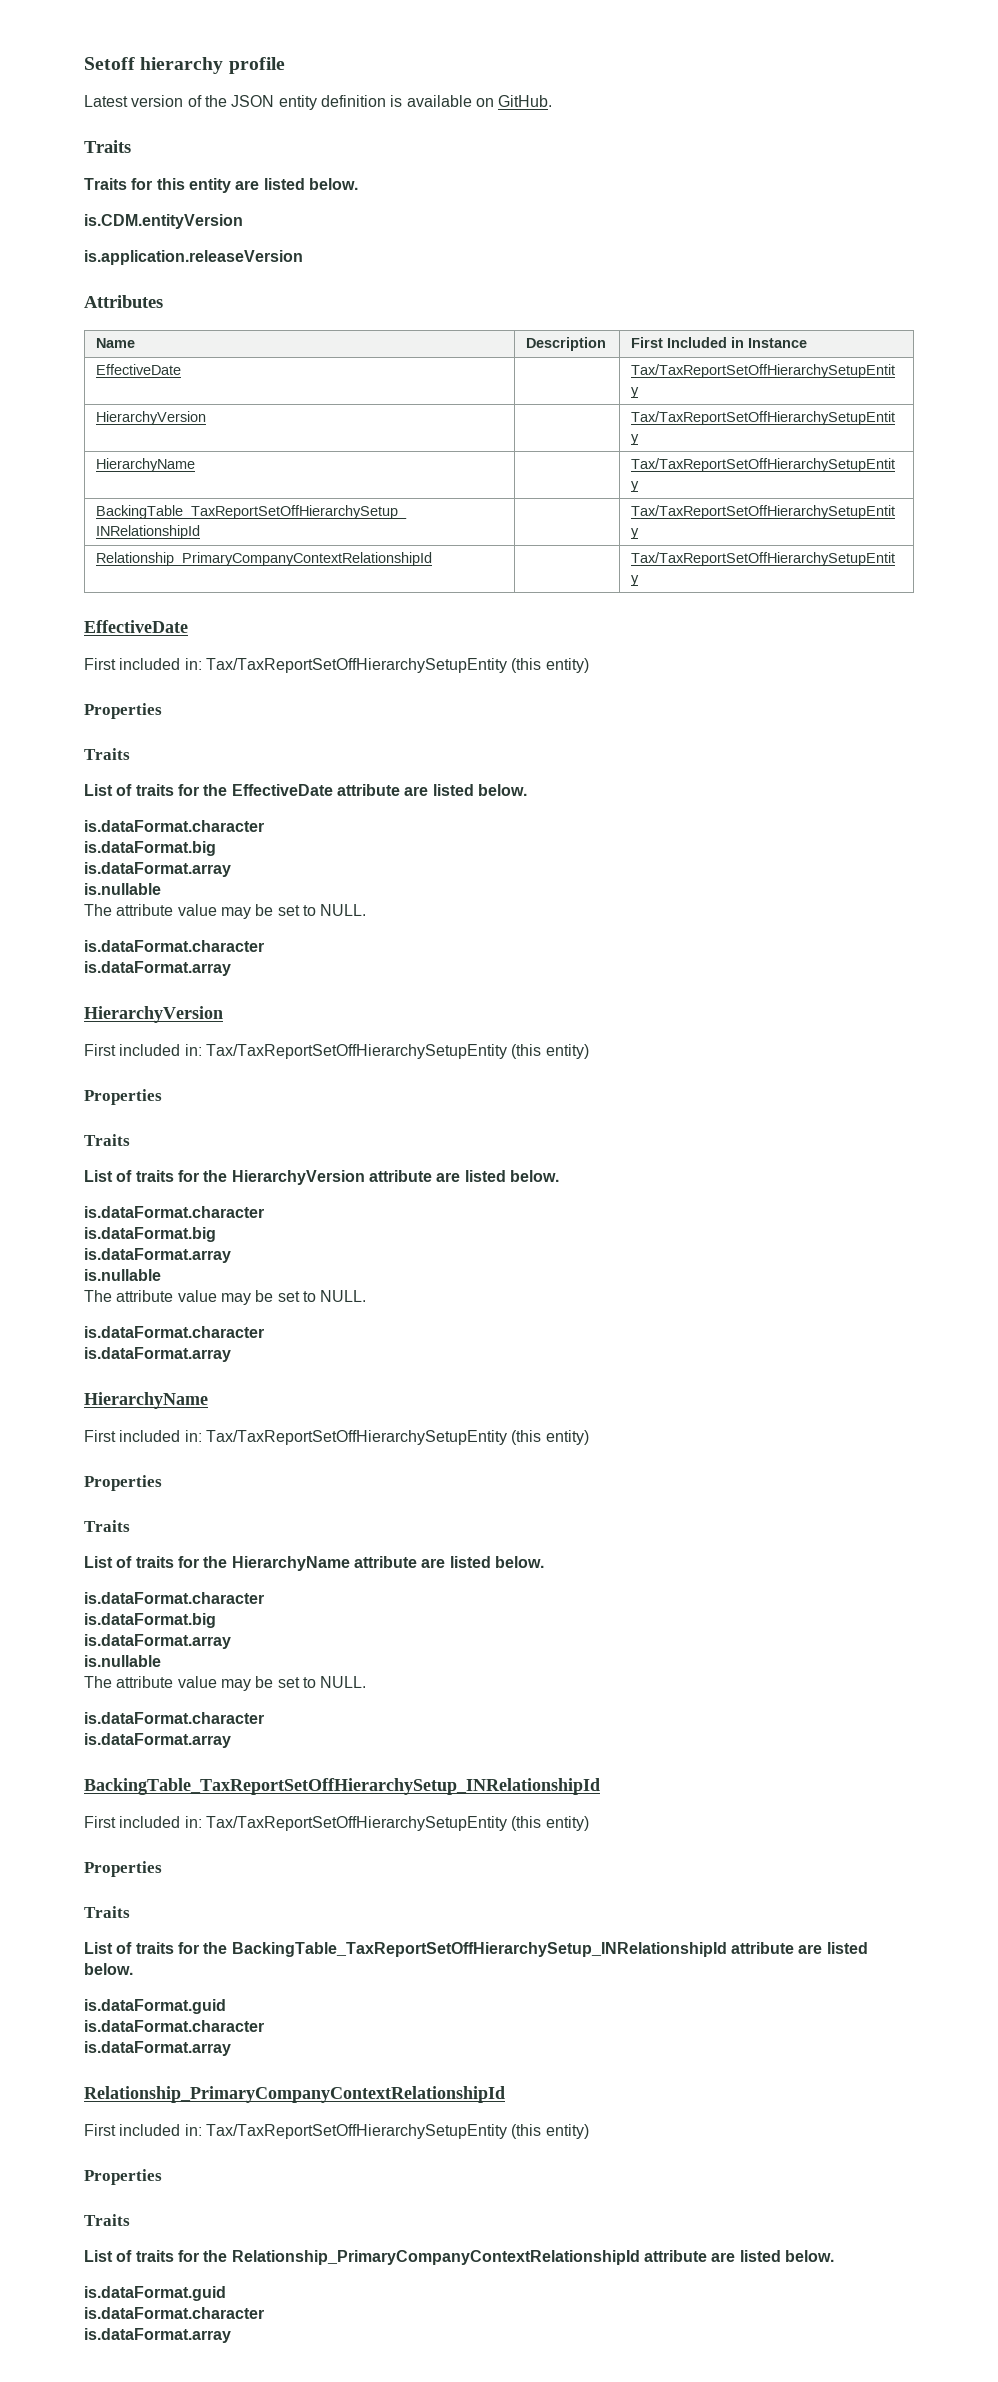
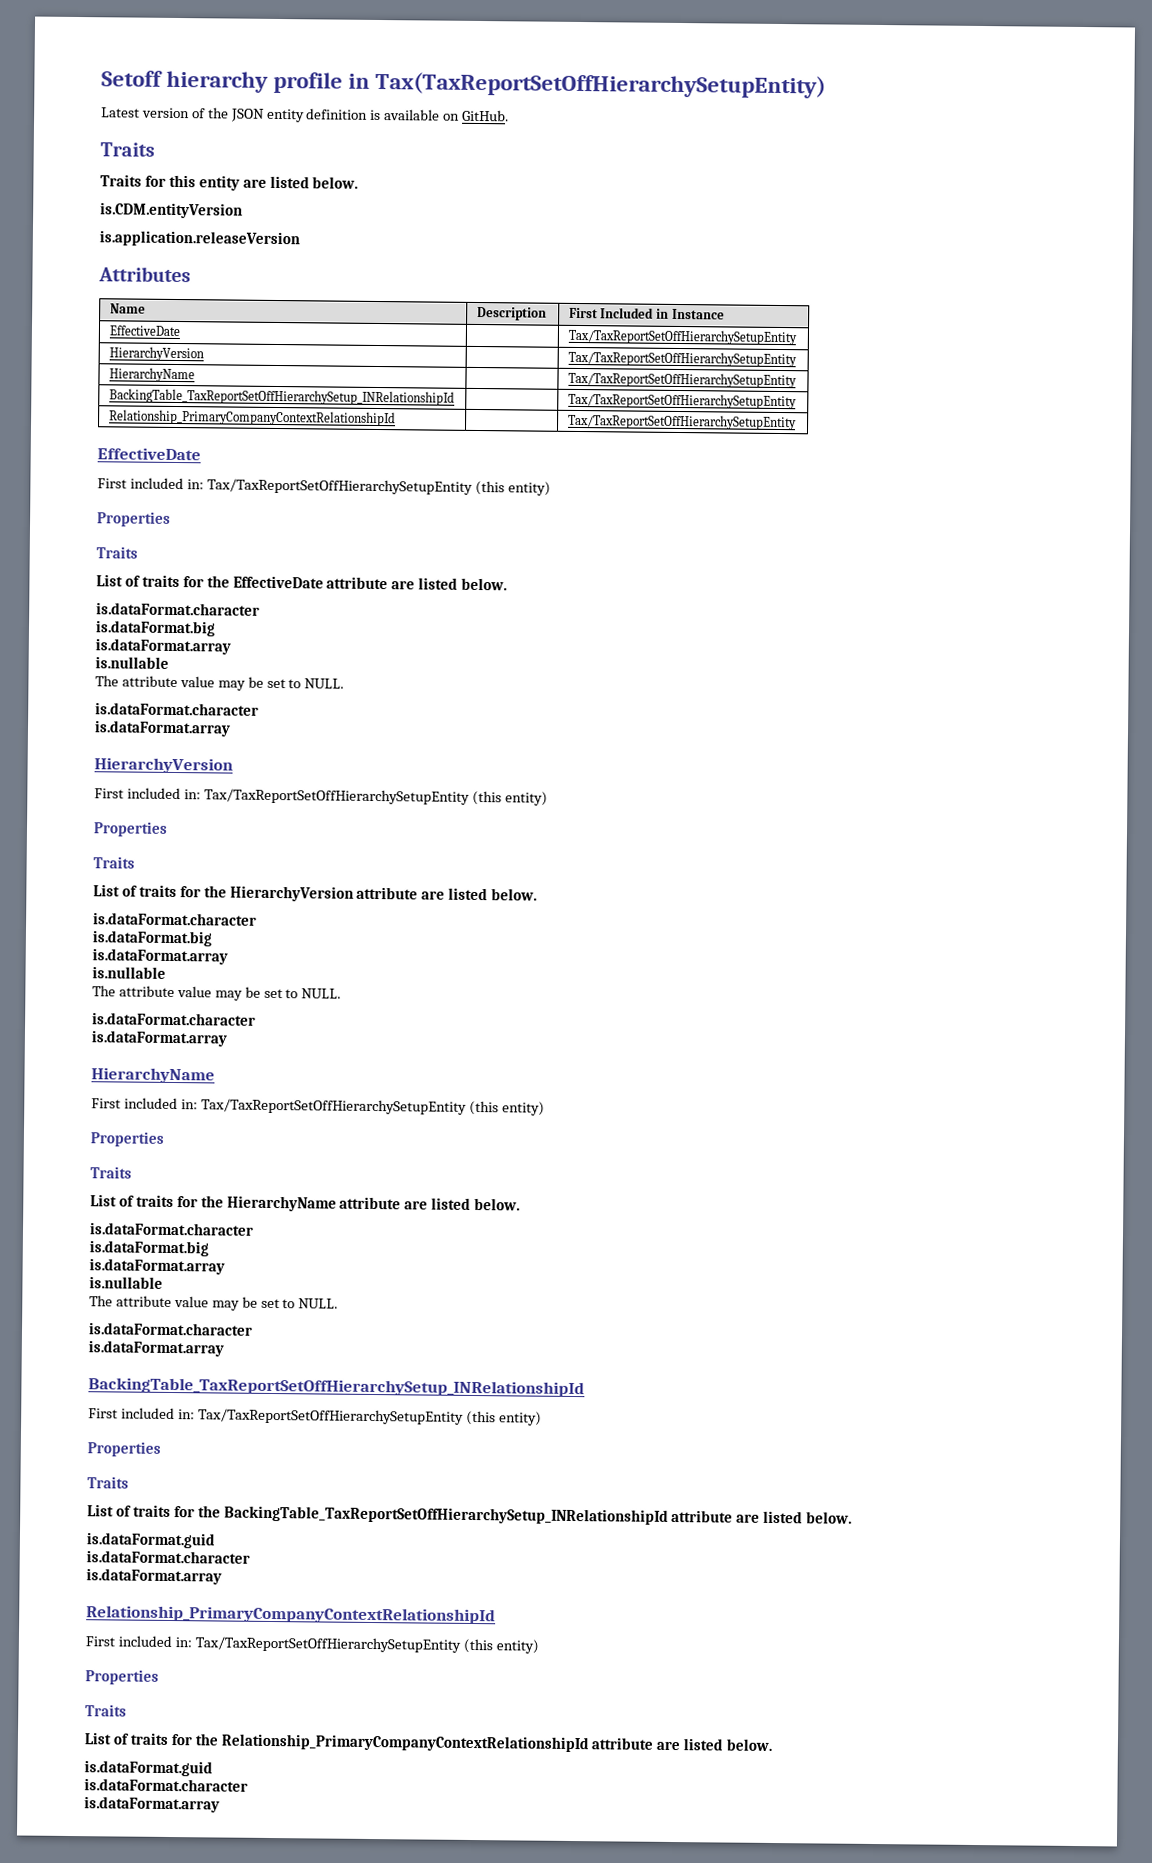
- Setoff hierarchy profile
+ Setoff hierarchy profile in Tax(TaxReportSetOffHierarchySetupEntity)

